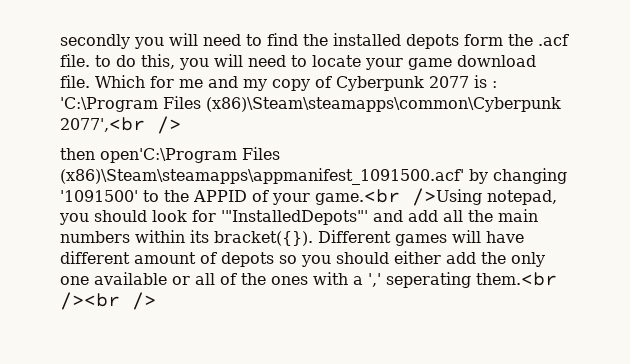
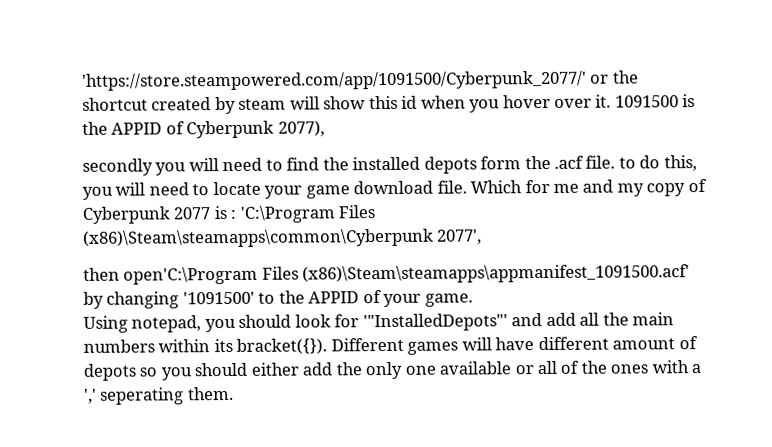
+ 'https://store.steampowered.com/app/1091500/Cyberpunk_2077/' or the shortcut created by steam will show this id when you hover over it. 1091500 is the APPID of Cyberpunk 2077),
- Which for me and my copy of Cyberpunk 2077 is : 'C:\Program Files (x86)\Steam\steamapps\common\Cyberpunk 2077',<br />
+ Which for me and my copy of Cyberpunk 2077 is : 'C:\Program Files (x86)\Steam\steamapps\common\Cyberpunk 2077',
- then open'C:\Program Files (x86)\Steam\steamapps\appmanifest_1091500.acf' by changing '1091500' to the APPID of your game.<br />Using notepad, you should look for '"InstalledDepots"' and add all the main numbers within its bracket({}).
+ then open'C:\Program Files (x86)\Steam\steamapps\appmanifest_1091500.acf' by changing '1091500' to the APPID of your game.
+ Using notepad, you should look for '"InstalledDepots"' and add all the main numbers within its bracket({}).
- Different games will have different amount of depots so you should either add the only one available or all of the ones with a ',' seperating them.<br /><br />
+ Different games will have different amount of depots so you should either add the only one available or all of the ones with a ',' seperating them.

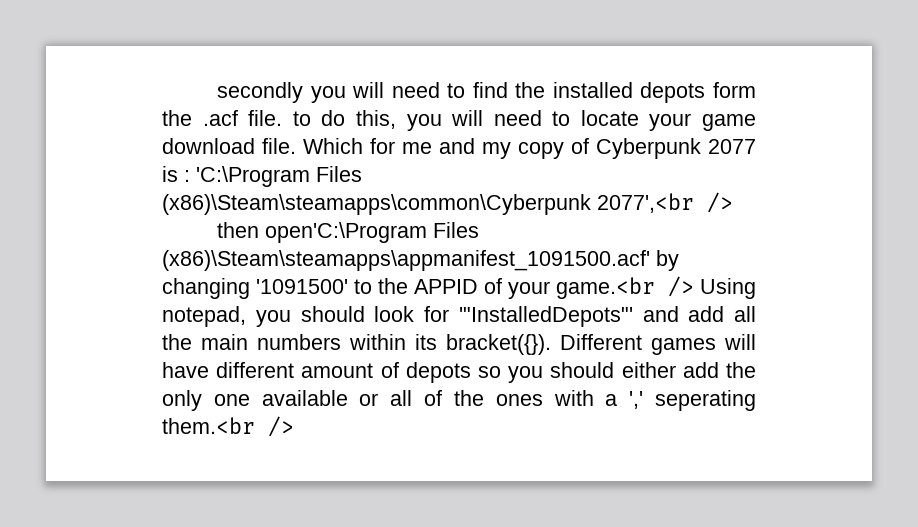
- 'https://store.steampowered.com/app/1091500/Cyberpunk_2077/' or the shortcut created by steam will show this id when you hover over it. 1091500 is the APPID of Cyberpunk 2077),
- Which for me and my copy of Cyberpunk 2077 is : 'C:\Program Files (x86)\Steam\steamapps\common\Cyberpunk 2077',
+ Which for me and my copy of Cyberpunk 2077 is : 'C:\Program Files (x86)\Steam\steamapps\common\Cyberpunk 2077',<br />
- then open'C:\Program Files (x86)\Steam\steamapps\appmanifest_1091500.acf' by changing '1091500' to the APPID of your game.
- Using notepad, you should look for '"InstalledDepots"' and add all the main numbers within its bracket({}).
+ then open'C:\Program Files (x86)\Steam\steamapps\appmanifest_1091500.acf' by changing '1091500' to the APPID of your game.<br /> Using notepad, you should look for '"InstalledDepots"' and add all the main numbers within its bracket({}).
- Different games will have different amount of depots so you should either add the only one available or all of the ones with a ',' seperating them.
+ Different games will have different amount of depots so you should either add the only one available or all of the ones with a ',' seperating them.<br />

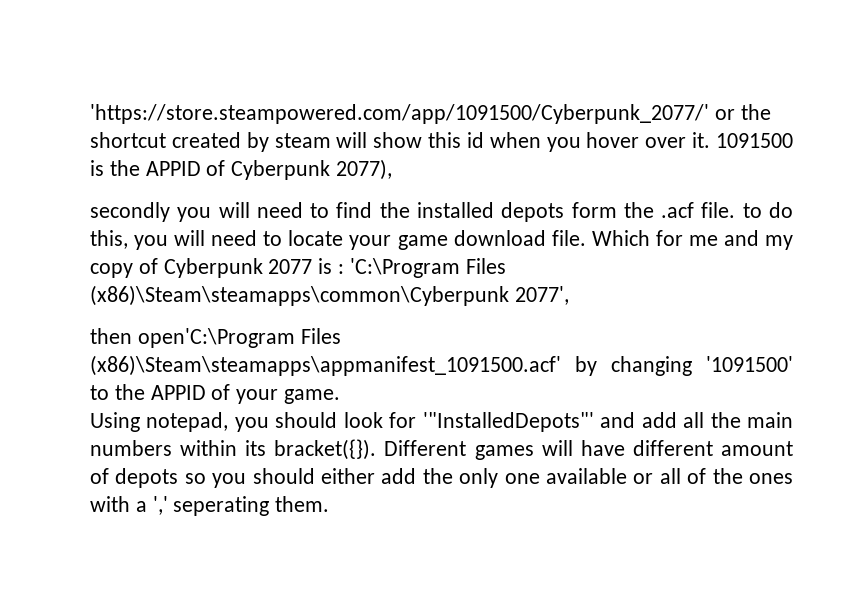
+ 'https://store.steampowered.com/app/1091500/Cyberpunk_2077/' or the shortcut created by steam will show this id when you hover over it. 1091500 is the APPID of Cyberpunk 2077),
- Which for me and my copy of Cyberpunk 2077 is : 'C:\Program Files (x86)\Steam\steamapps\common\Cyberpunk 2077',<br />
+ Which for me and my copy of Cyberpunk 2077 is : 'C:\Program Files (x86)\Steam\steamapps\common\Cyberpunk 2077',
- then open'C:\Program Files (x86)\Steam\steamapps\appmanifest_1091500.acf' by changing '1091500' to the APPID of your game.<br /> Using notepad, you should look for '"InstalledDepots"' and add all the main numbers within its bracket({}).
+ then open'C:\Program Files (x86)\Steam\steamapps\appmanifest_1091500.acf' by changing '1091500' to the APPID of your game.
+ Using notepad, you should look for '"InstalledDepots"' and add all the main numbers within its bracket({}).
- Different games will have different amount of depots so you should either add the only one available or all of the ones with a ',' seperating them.<br />
+ Different games will have different amount of depots so you should either add the only one available or all of the ones with a ',' seperating them.

